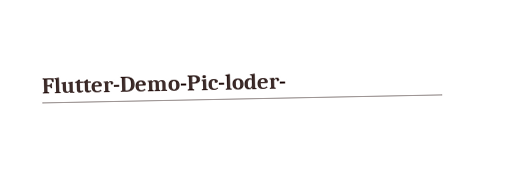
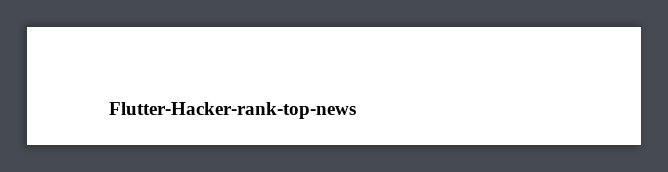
- Flutter-Demo-Pic-loder-
+ Flutter-Hacker-rank-top-news

